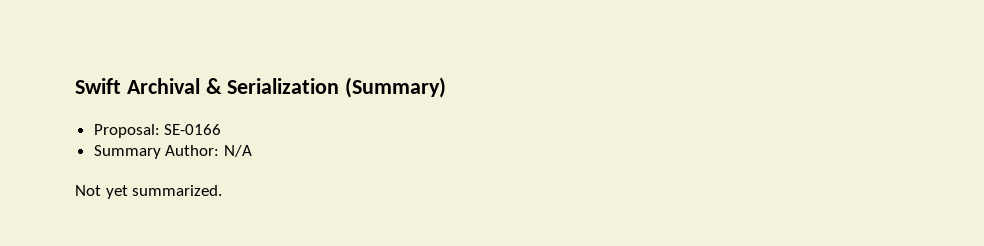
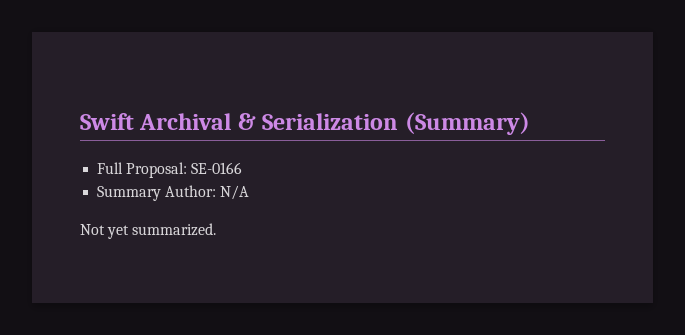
- Proposal: SE-0166
+ Full Proposal: SE-0166

